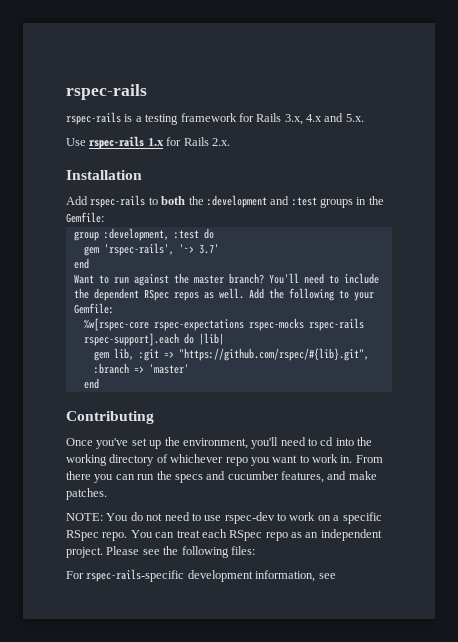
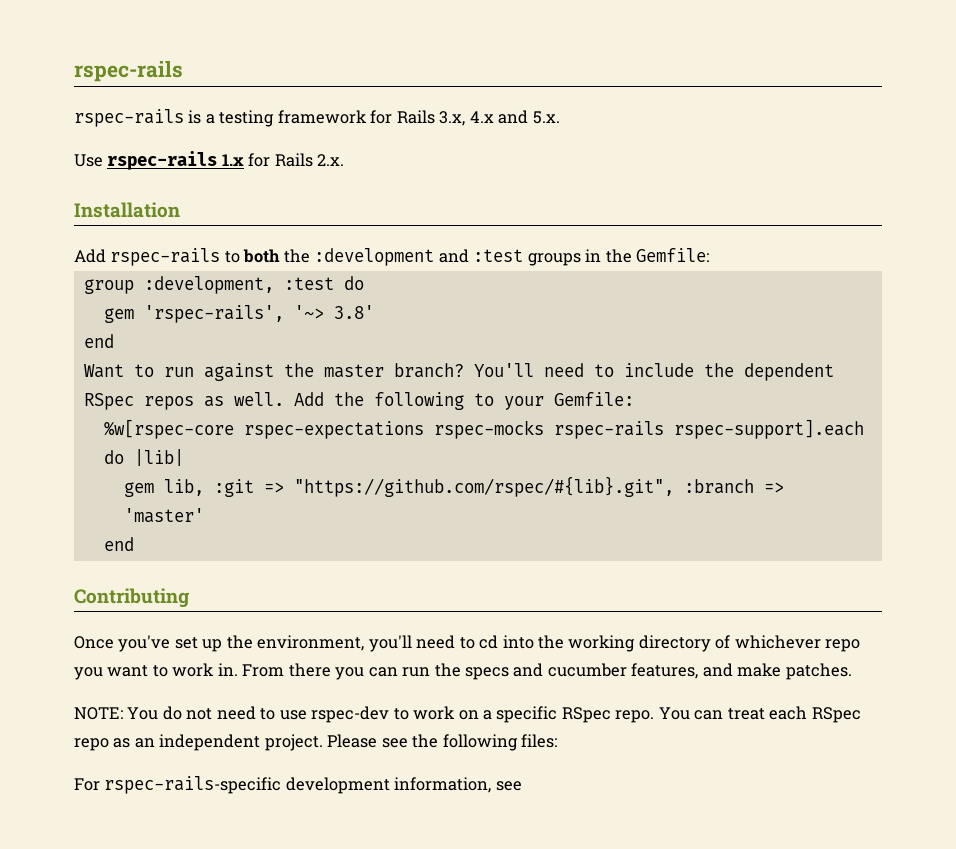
- gem 'rspec-rails', '~> 3.7'
+ gem 'rspec-rails', '~> 3.8'

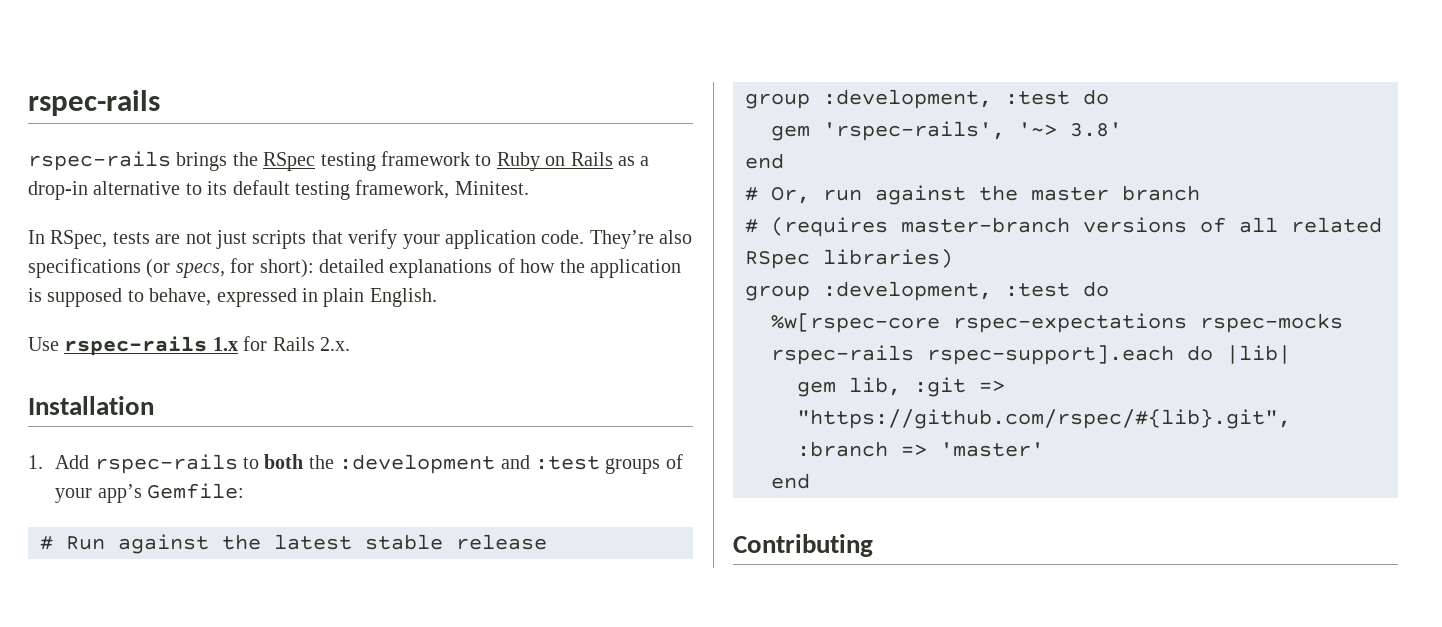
- rspec-rails is a testing framework for Rails 3.x, 4.x and 5.x.
+ rspec-rails brings the RSpec testing framework to Ruby on Rails as a drop-in alternative to its default testing framework, Minitest.
+ In RSpec, tests are not just scripts that verify your application code. They’re also specifications (or specs, for short): detailed explanations of how the application is supposed to behave, expressed in plain English.
- Add rspec-rails to both the :development and :test groups in the Gemfile:
+ 1. Add rspec-rails to both the :development and :test groups of your app’s Gemfile:
+ # Run against the latest stable release
- Want to run against the master branch? You'll need to include the dependent RSpec repos as well. Add the following to your Gemfile:
+ # Or, run against the master branch
+ # (requires master-branch versions of all related RSpec libraries)
+ group :development, :test do
- Once you've set up the environment, you'll need to cd into the working directory of whichever repo you want to work in. From there you can run the specs and cucumber features, and make patches.
- NOTE: You do not need to use rspec-dev to work on a specific RSpec repo. You can treat each RSpec repo as an independent project. Please see the following files:
- For rspec-rails-specific development information, see

